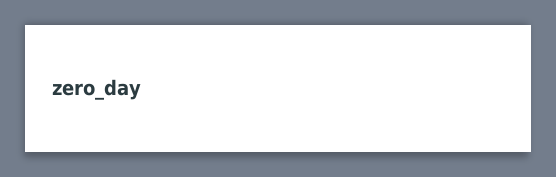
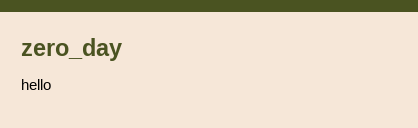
+ hello

